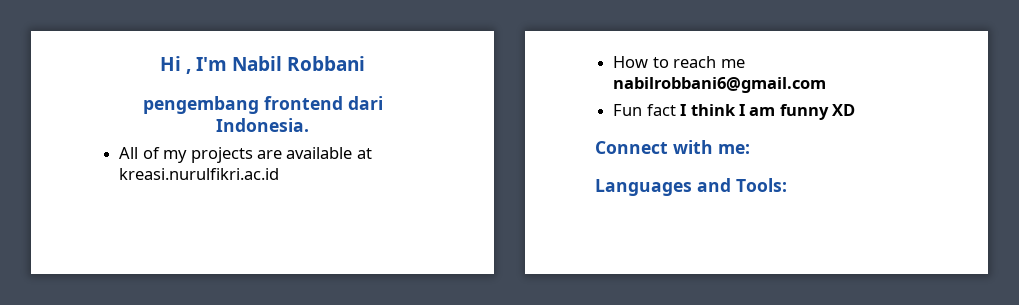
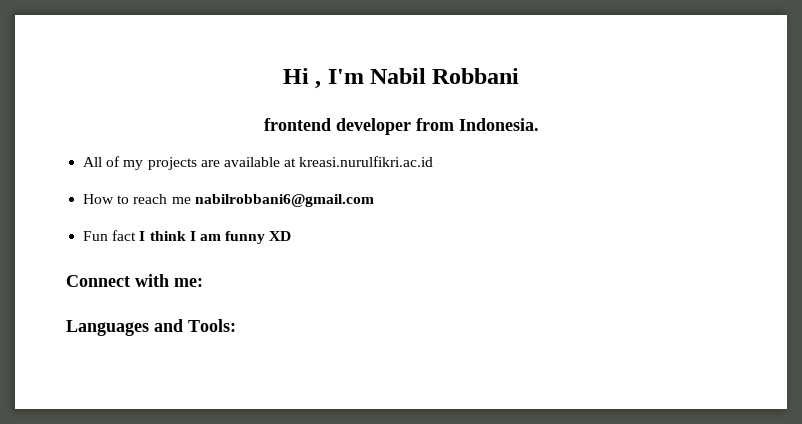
- pengembang frontend dari Indonesia.
+ frontend developer from Indonesia.

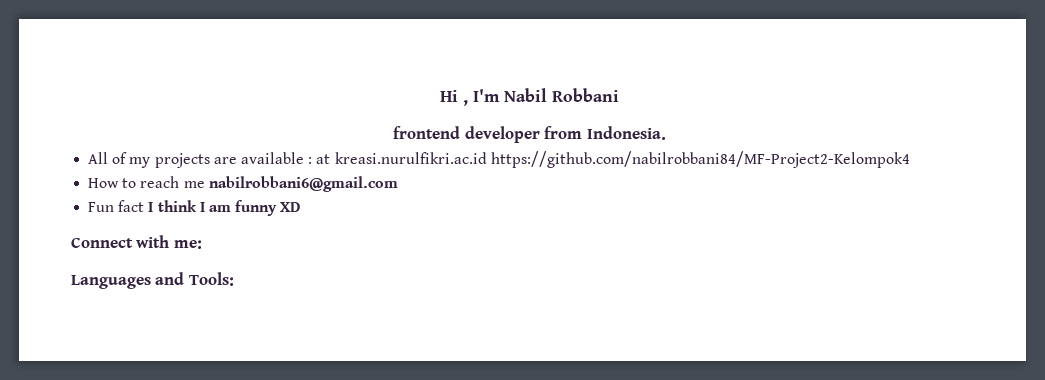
- All of my projects are available at kreasi.nurulfikri.ac.id
+ All of my projects are available : at kreasi.nurulfikri.ac.id https://github.com/nabilrobbani84/MF-Project2-Kelompok4

